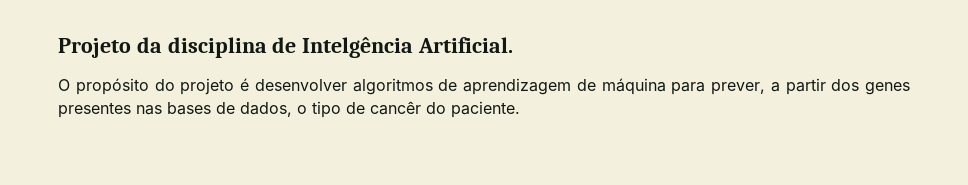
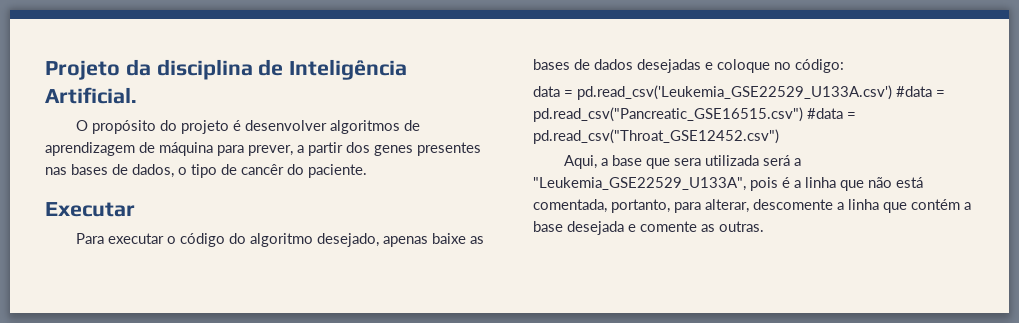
- Projeto da disciplina de Intelgência Artificial.
+ Projeto da disciplina de Inteligência Artificial.
+ Executar
+ Para executar o código do algoritmo desejado, apenas baixe as bases de dados desejadas e coloque no código:
+ data = pd.read_csv('Leukemia_GSE22529_U133A.csv') #data = pd.read_csv("Pancreatic_GSE16515.csv") #data = pd.read_csv("Throat_GSE12452.csv")
+ Aqui, a base que sera utilizada será a "Leukemia_GSE22529_U133A", pois é a linha que não está comentada, portanto, para alterar, descomente a linha que contém a base desejada e comente as outras.

